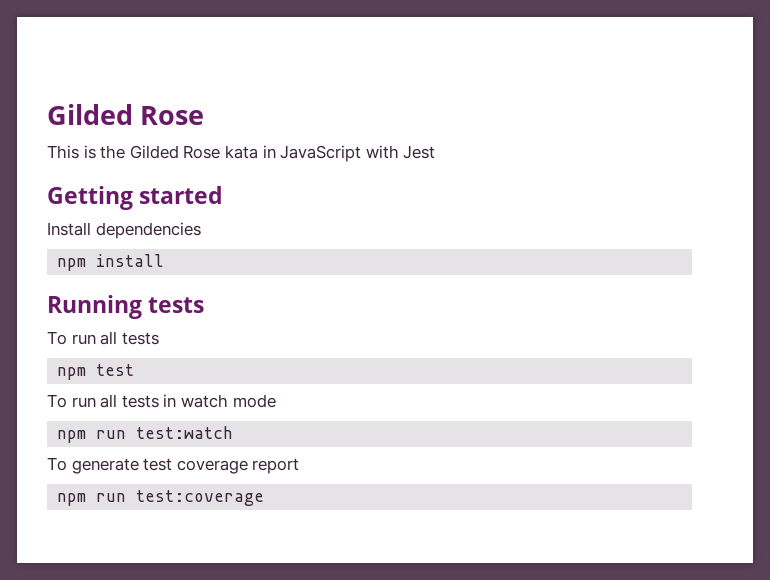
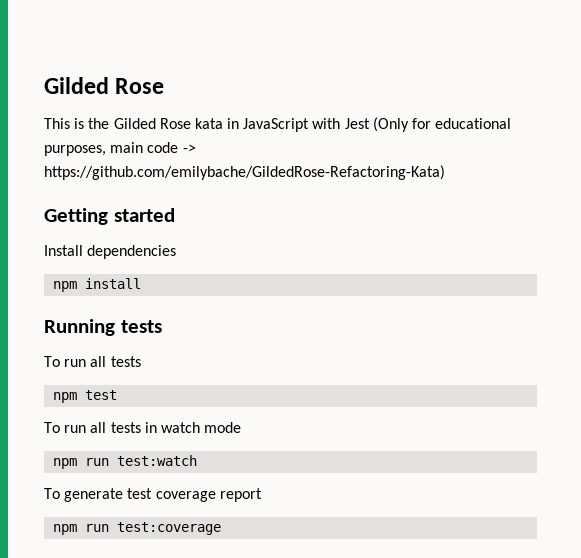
- This is the Gilded Rose kata in JavaScript with Jest
+ This is the Gilded Rose kata in JavaScript with Jest (Only for educational purposes, main code -> https://github.com/emilybache/GildedRose-Refactoring-Kata)

